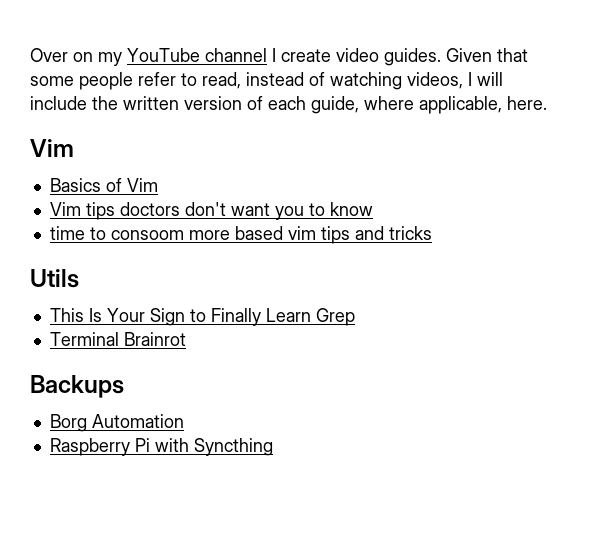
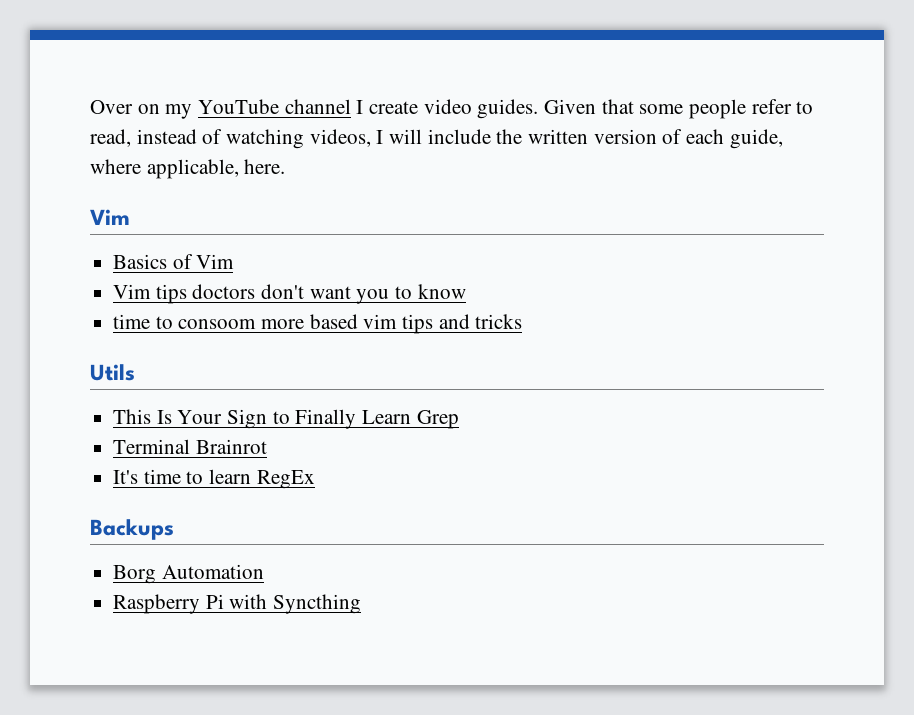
+ It's time to learn RegEx

